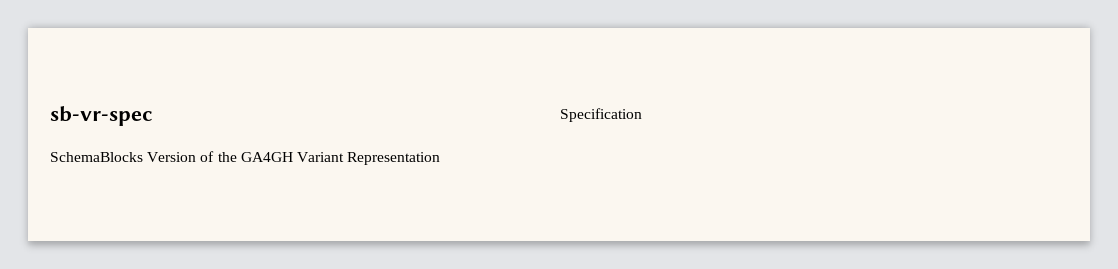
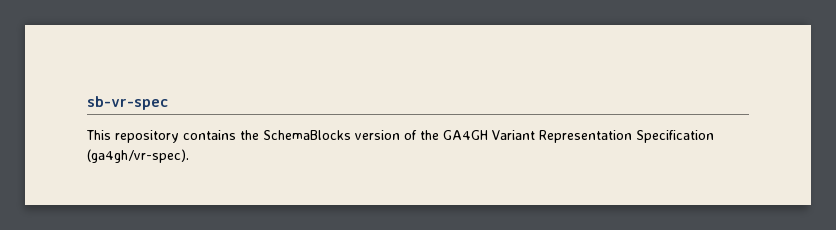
- SchemaBlocks Version of the GA4GH Variant Representation Specification
+ This repository contains the SchemaBlocks version of the GA4GH Variant Representation Specification (ga4gh/vr-spec).

